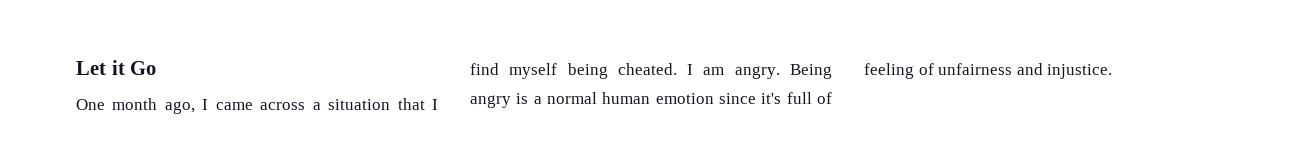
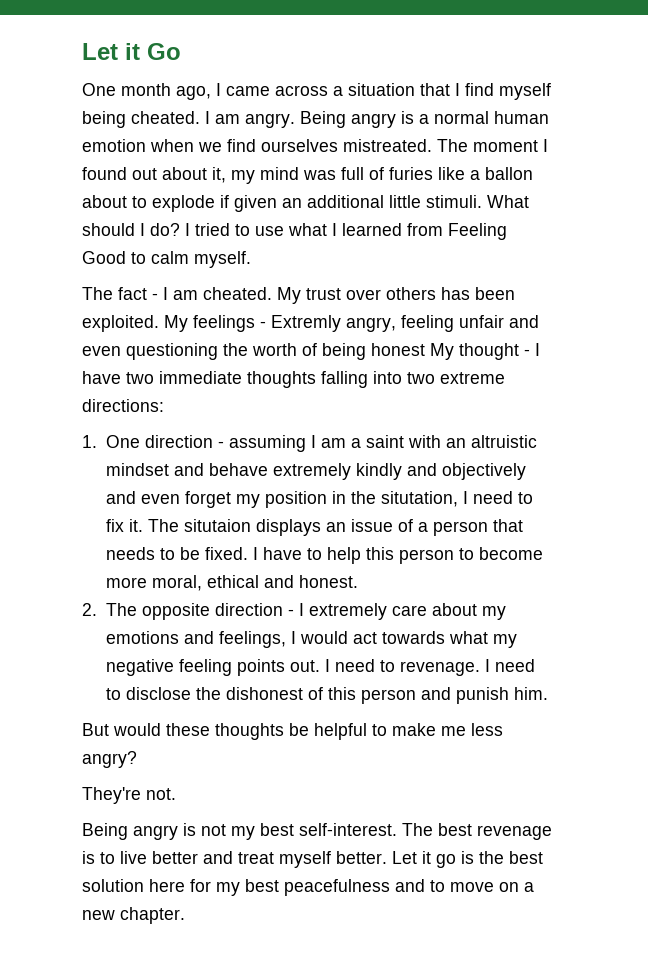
- Being angry is a normal human emotion since it's full of feeling of unfairness and injustice.
+ Being angry is a normal human emotion when we find ourselves mistreated. The moment I found out about it, my mind was full of furies like a ballon about to explode if given an additional little stimuli. What should I do? I tried to use what I learned from Feeling Good to calm myself.
+ The fact - I am cheated. My trust over others has been exploited. My feelings - Extremly angry, feeling unfair and even questioning the worth of being honest My thought - I have two immediate thoughts falling into two extreme directions:
+ 1. One direction - assuming I am a saint with an altruistic mindset and behave extremely kindly and objectively and even forget my position in the situtation, I need to fix it. The situtaion displays an issue of a person that needs to be fixed. I have to help this person to become more moral, ethical and honest.
+ 2. The opposite direction - I extremely care about my emotions and feelings, I would act towards what my negative feeling points out. I need to revenage. I need to disclose the dishonest of this person and punish him.
+ But would these thoughts be helpful to make me less angry?
+ They're not.
+ Being angry is not my best self-interest. The best revenage is to live better and treat myself better. Let it go is the best solution here for my best peacefulness and to move on a new chapter.

